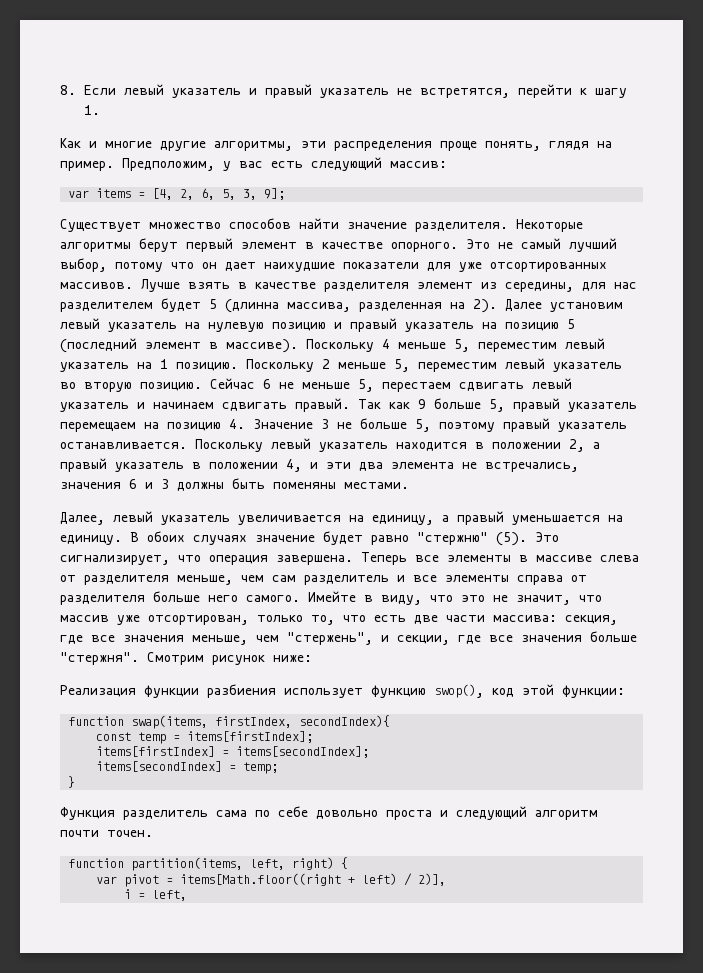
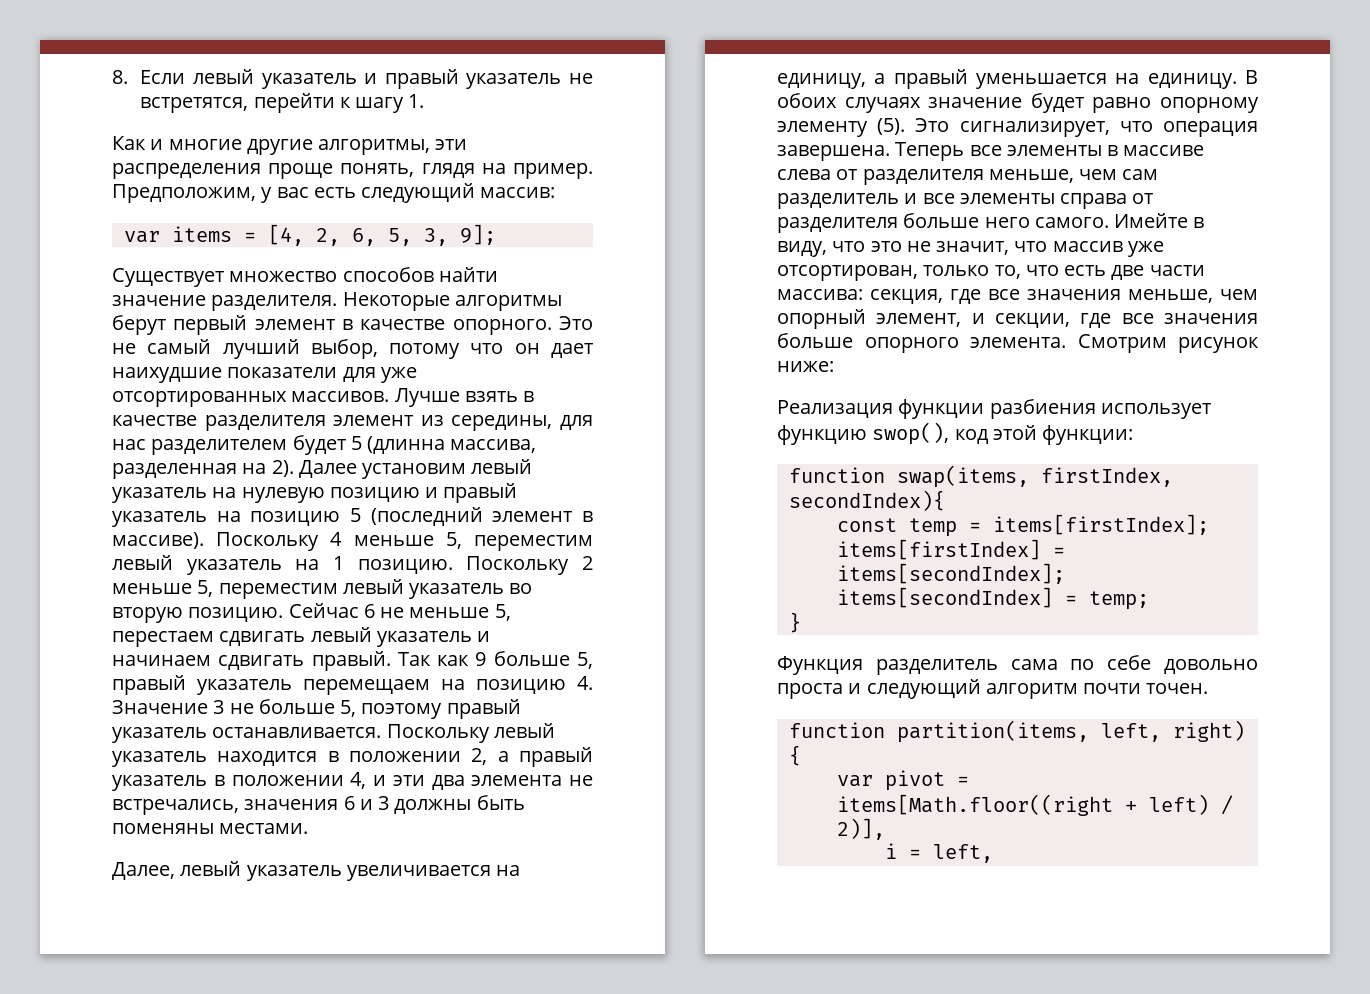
- В обоих случаях значение будет равно "стержню" (5).
+ В обоих случаях значение будет равно опорному элементу (5).
- Имейте в виду, что это не значит, что массив уже отсортирован, только то, что есть две части массива: секция, где все значения меньше, чем "стержень", и секции, где все значения больше "стержня".
+ Имейте в виду, что это не значит, что массив уже отсортирован, только то, что есть две части массива: секция, где все значения меньше, чем опорный элемент, и секции, где все значения больше опорного элемента.

